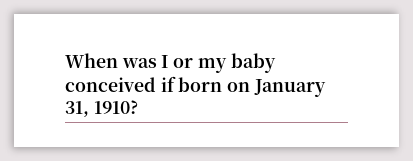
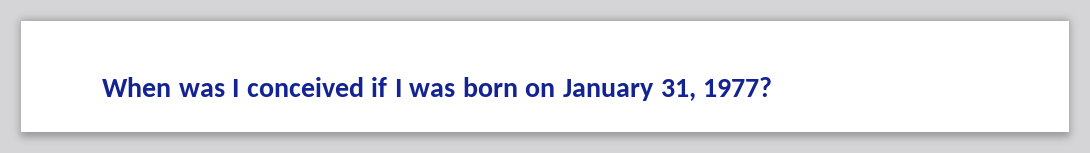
- When was I or my baby conceived if born on January 31, 1910?
+ When was I conceived if I was born on January 31, 1977?

